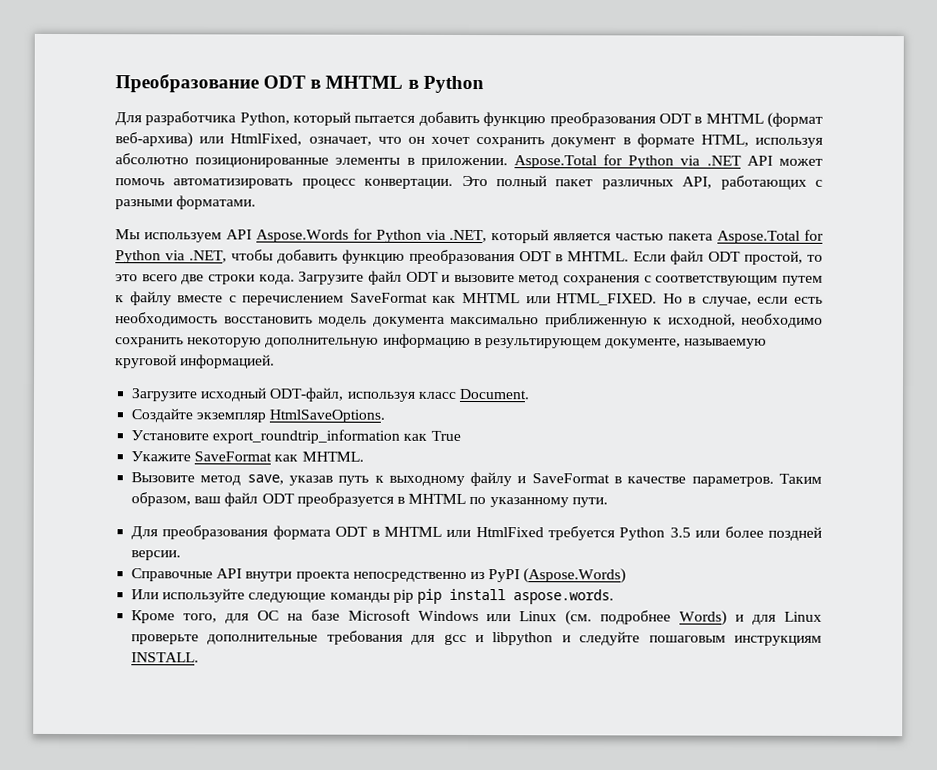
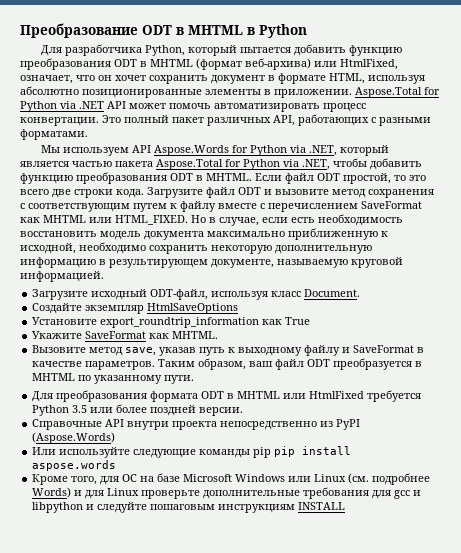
- Создайте экземпляр HtmlSaveOptions.
+ Создайте экземпляр HtmlSaveOptions
- Или используйте следующие команды pip pip install aspose.words.
+ Или используйте следующие команды pip pip install aspose.words
- Кроме того, для ОС на базе Microsoft Windows или Linux (см. подробнее Words) и для Linux проверьте дополнительные требования для gcc и libpython и следуйте пошаговым инструкциям INSTALL.
+ Кроме того, для ОС на базе Microsoft Windows или Linux (см. подробнее Words) и для Linux проверьте дополнительные требования для gcc и libpython и следуйте пошаговым инструкциям INSTALL

